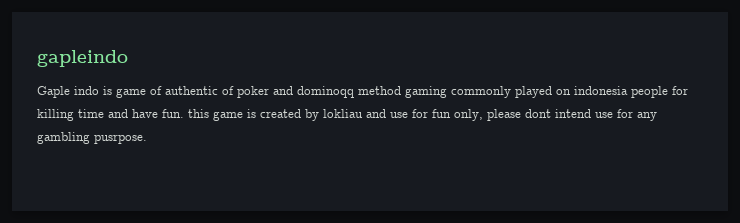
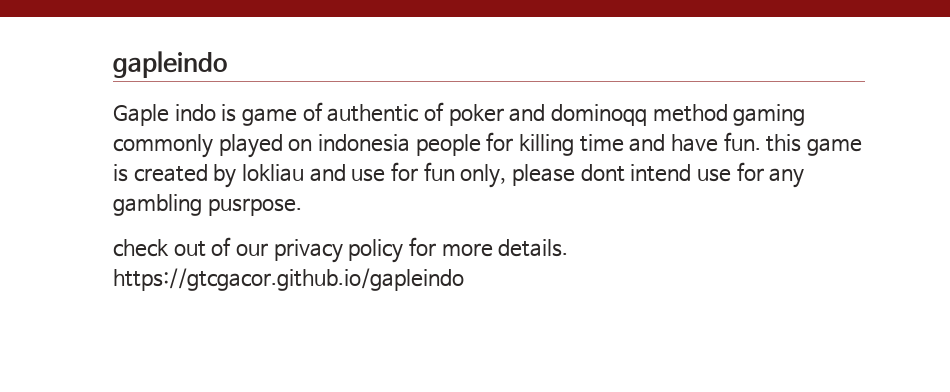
+ check out of our privacy policy for more details. https://gtcgacor.github.io/gapleindo

